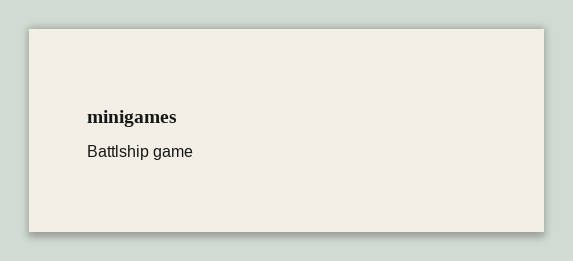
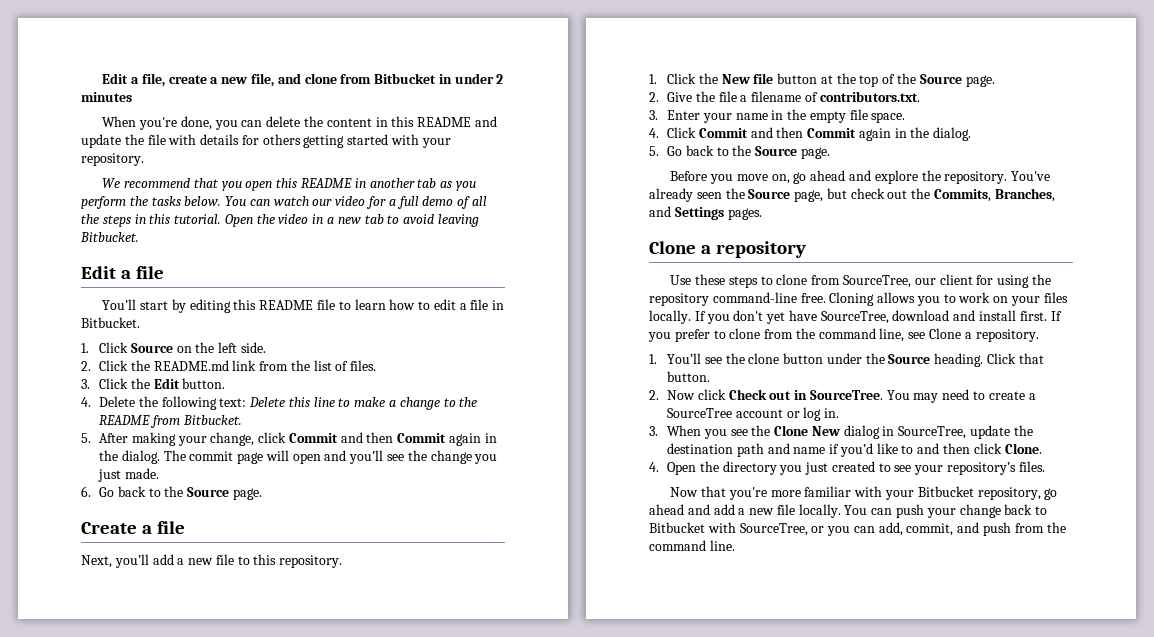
- minigames
- Battlship game
+ Edit a file, create a new file, and clone from Bitbucket in under 2 minutes
+ When you're done, you can delete the content in this README and update the file with details for others getting started with your repository.
+ We recommend that you open this README in another tab as you perform the tasks below. You can watch our video for a full demo of all the steps in this tutorial. Open the video in a new tab to avoid leaving Bitbucket.
+ Edit a file
+ You’ll start by editing this README file to learn how to edit a file in Bitbucket.
+ 1. Click Source on the left side.
+ 2. Click the README.md link from the list of files.
+ 3. Click the Edit button.
+ 4. Delete the following text: Delete this line to make a change to the README from Bitbucket.
+ 5. After making your change, click Commit and then Commit again in the dialog. The commit page will open and you’ll see the change you just made.
+ 6. Go back to the Source page.
+ Create a file
+ Next, you’ll add a new file to this repository.
+ 1. Click the New file button at the top of the Source page.
+ 2. Give the file a filename of contributors.txt.
+ 3. Enter your name in the empty file space.
+ 4. Click Commit and then Commit again in the dialog.
+ 5. Go back to the Source page.
+ Before you move on, go ahead and explore the repository. You've already seen the Source page, but check out the Commits, Branches, and Settings pages.
+ Clone a repository
+ Use these steps to clone from SourceTree, our client for using the repository command-line free. Cloning allows you to work on your files locally. If you don't yet have SourceTree, download and install first. If you prefer to clone from the command line, see Clone a repository.
+ 1. You’ll see the clone button under the Source heading. Click that button.
+ 2. Now click Check out in SourceTree. You may need to create a SourceTree account or log in.
+ 3. When you see the Clone New dialog in SourceTree, update the destination path and name if you’d like to and then click Clone.
+ 4. Open the directory you just created to see your repository’s files.
+ Now that you're more familiar with your Bitbucket repository, go ahead and add a new file locally. You can push your change back to Bitbucket with SourceTree, or you can add, commit, and push from the command line.

